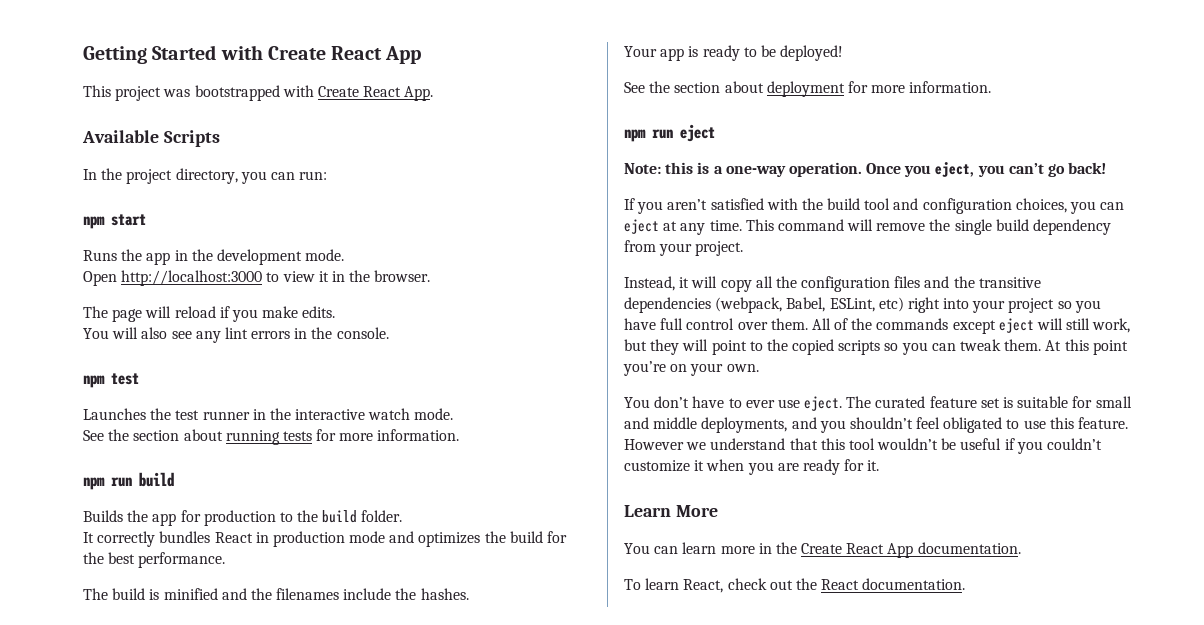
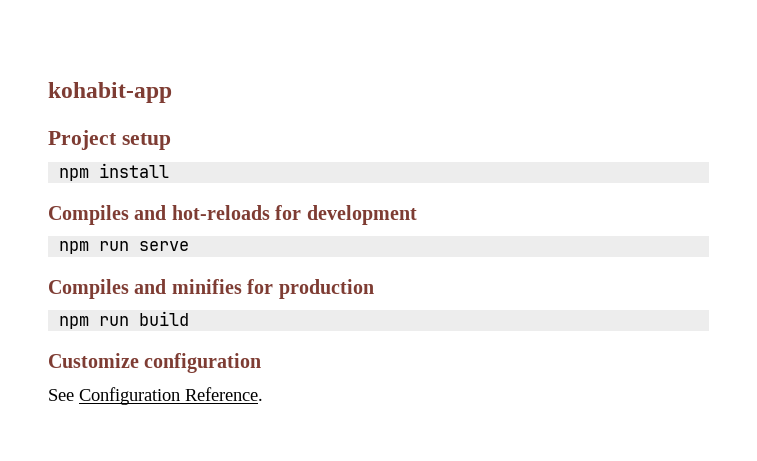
- Getting Started with Create React App
- This project was bootstrapped with Create React App.
- Available Scripts
- In the project directory, you can run:
- npm start
- Runs the app in the development mode.
- Open http://localhost:3000 to view it in the browser.
- The page will reload if you make edits.
- You will also see any lint errors in the console.
- npm test
- Launches the test runner in the interactive watch mode.
- See the section about running tests for more information.
+ kohabit-app
+ Project setup
+ npm install
+ Compiles and hot-reloads for development
+ npm run serve
+ Compiles and minifies for production
  npm run build
- Builds the app for production to the build folder.
- It correctly bundles React in production mode and optimizes the build for the best performance.
- The build is minified and the filenames include the hashes.
- Your app is ready to be deployed!
- See the section about deployment for more information.
- npm run eject
- Note: this is a one-way operation. Once you eject, you can’t go back!
- If you aren’t satisfied with the build tool and configuration choices, you can eject at any time. This command will remove the single build dependency from your project.
- Instead, it will copy all the configuration files and the transitive dependencies (webpack, Babel, ESLint, etc) right into your project so you have full control over them. All of the commands except eject will still work, but they will point to the copied scripts so you can tweak them. At this point you’re on your own.
- You don’t have to ever use eject. The curated feature set is suitable for small and middle deployments, and you shouldn’t feel obligated to use this feature. However we understand that this tool wouldn’t be useful if you couldn’t customize it when you are ready for it.
- Learn More
- You can learn more in the Create React App documentation.
- To learn React, check out the React documentation.
+ Customize configuration
+ See Configuration Reference.

